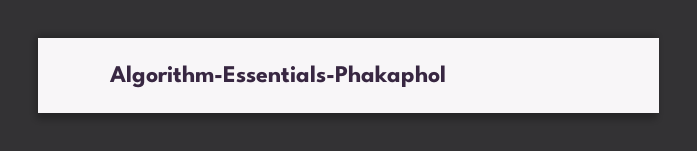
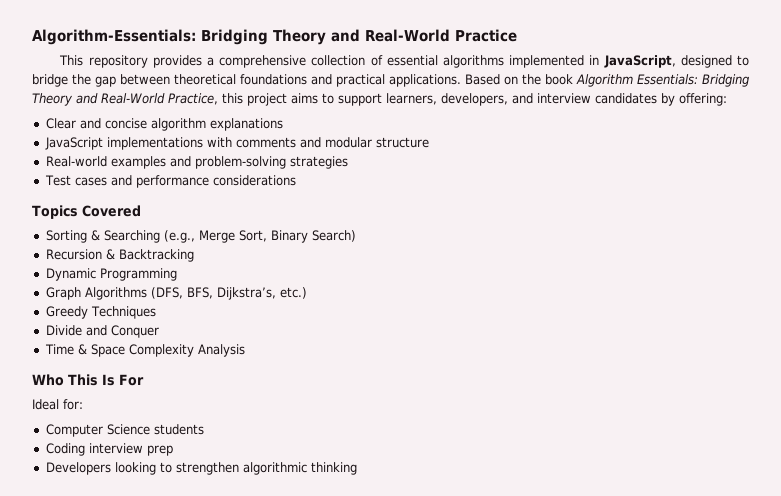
- Algorithm-Essentials-Phakaphol
+ Algorithm-Essentials: Bridging Theory and Real-World Practice
+ This repository provides a comprehensive collection of essential algorithms implemented in JavaScript, designed to bridge the gap between theoretical foundations and practical applications. Based on the book Algorithm Essentials: Bridging Theory and Real-World Practice, this project aims to support learners, developers, and interview candidates by offering:
+ Clear and concise algorithm explanations
+ JavaScript implementations with comments and modular structure
+ Real-world examples and problem-solving strategies
+ Test cases and performance considerations
+ Topics Covered
+ Sorting & Searching (e.g., Merge Sort, Binary Search)
+ Recursion & Backtracking
+ Dynamic Programming
+ Graph Algorithms (DFS, BFS, Dijkstra’s, etc.)
+ Greedy Techniques
+ Divide and Conquer
+ Time & Space Complexity Analysis
+ Who This Is For
+ Ideal for:
+ Computer Science students
+ Coding interview prep
+ Developers looking to strengthen algorithmic thinking

